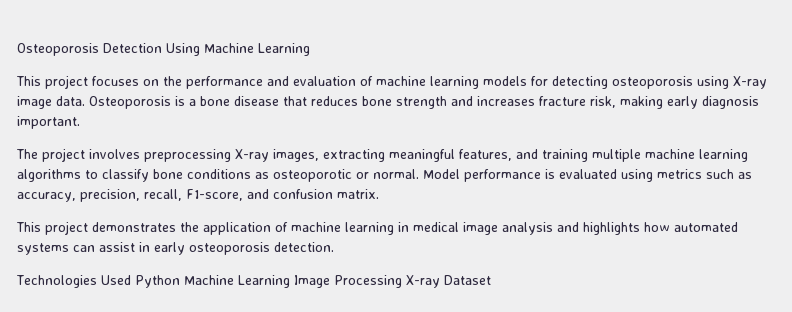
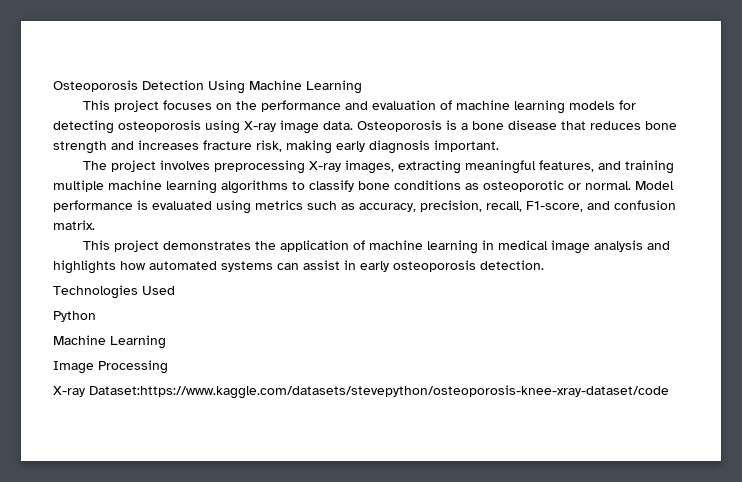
- Technologies Used Python Machine Learning Image Processing X-ray Dataset
+ Technologies Used
+ Python
+ Machine Learning
+ Image Processing
+ X-ray Dataset:https://www.kaggle.com/datasets/stevepython/osteoporosis-knee-xray-dataset/code

